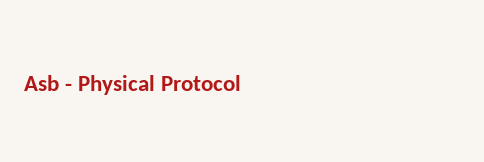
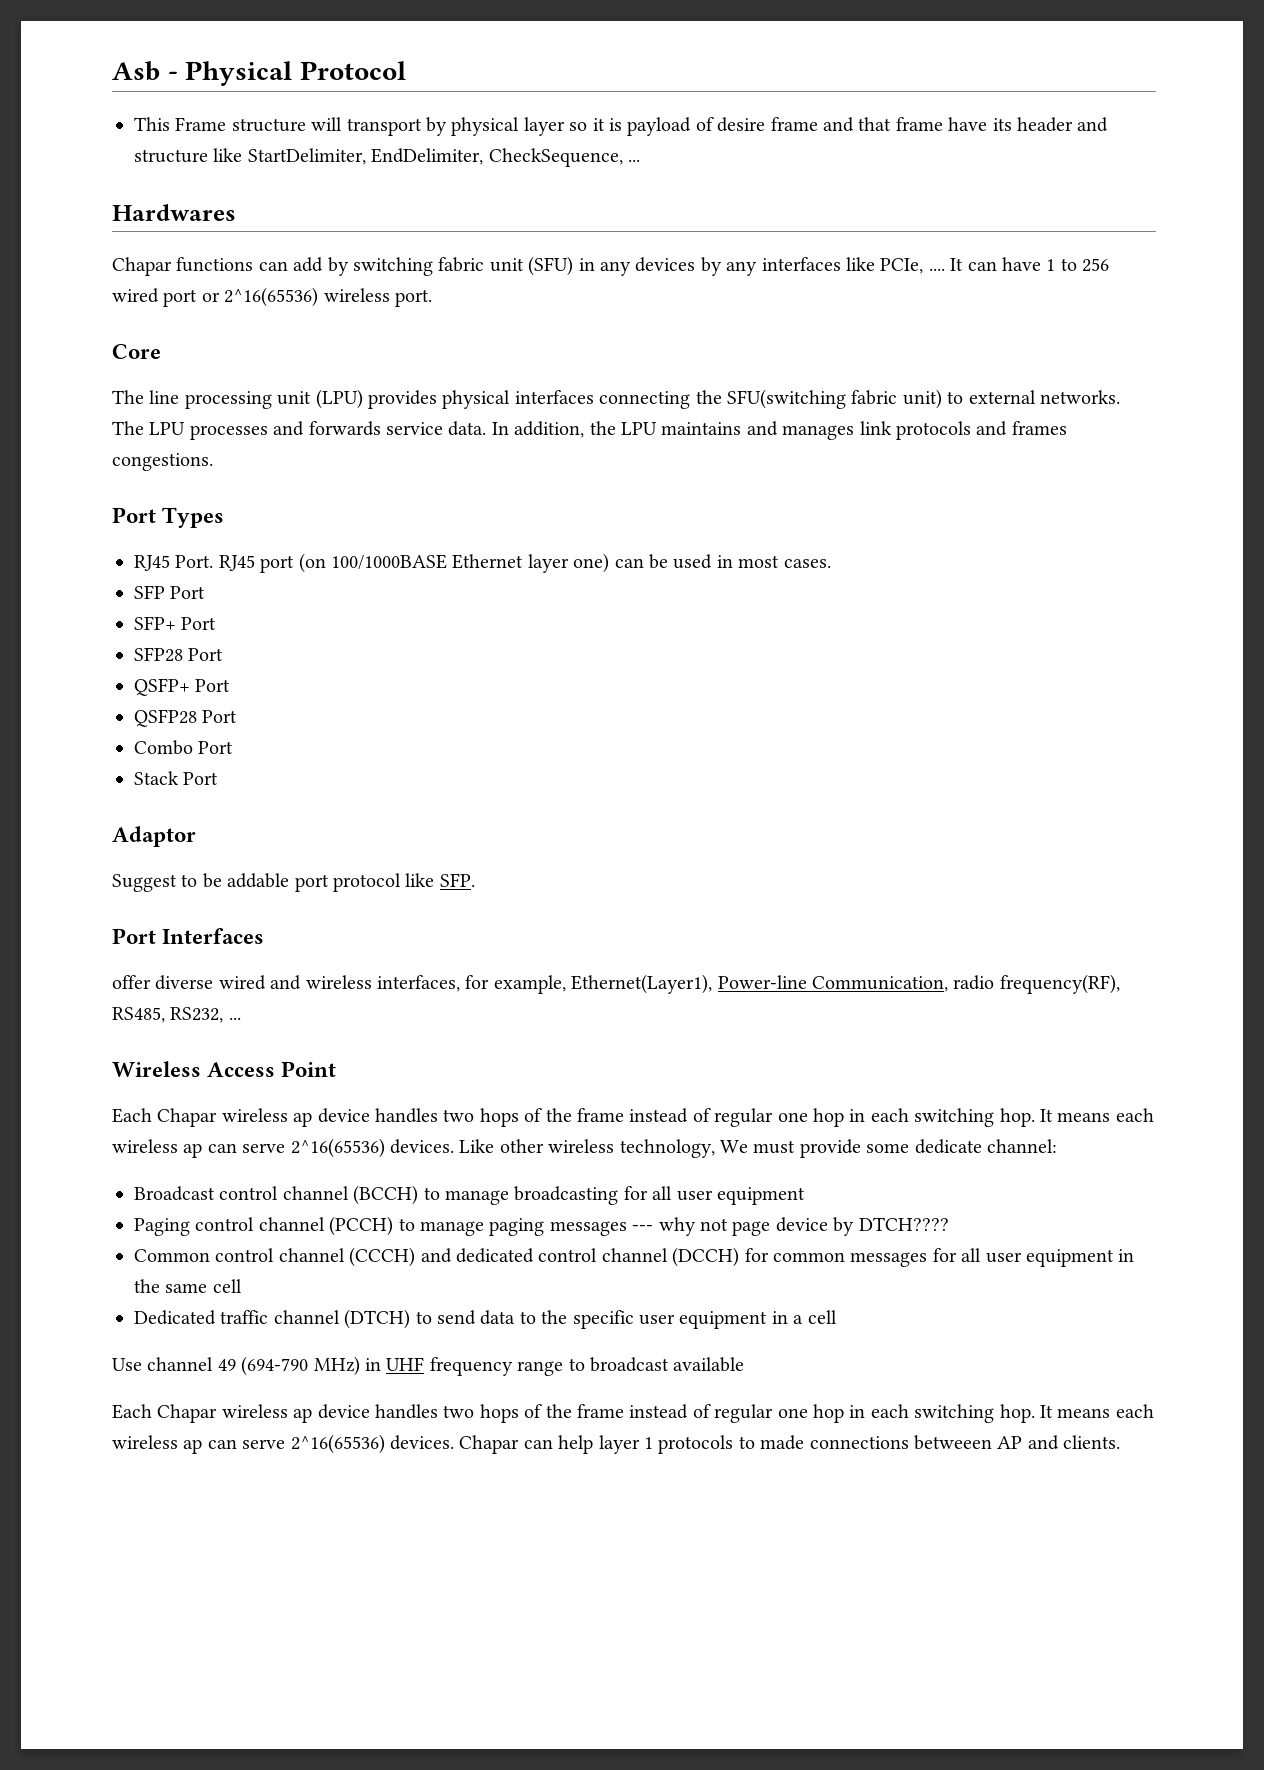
+ This Frame structure will transport by physical layer so it is payload of desire frame and that frame have its header and structure like StartDelimiter, EndDelimiter, CheckSequence, ...
+ Hardwares
+ Chapar functions can add by switching fabric unit (SFU) in any devices by any interfaces like PCIe, .... It can have 1 to 256 wired port or 2^16(65536) wireless port.
+ Core
+ The line processing unit (LPU) provides physical interfaces connecting the SFU(switching fabric unit) to external networks. The LPU processes and forwards service data. In addition, the LPU maintains and manages link protocols and frames congestions.
+ Port Types
+ RJ45 Port. RJ45 port (on 100/1000BASE Ethernet layer one) can be used in most cases.
+ SFP Port
+ SFP+ Port
+ SFP28 Port
+ QSFP+ Port
+ QSFP28 Port
+ Combo Port
+ Stack Port
+ Adaptor
+ Suggest to be addable port protocol like SFP.
+ Port Interfaces
+ offer diverse wired and wireless interfaces, for example, Ethernet(Layer1), Power-line Communication, radio frequency(RF), RS485, RS232, ...
+ Wireless Access Point
+ Each Chapar wireless ap device handles two hops of the frame instead of regular one hop in each switching hop. It means each wireless ap can serve 2^16(65536) devices. Like other wireless technology, We must provide some dedicate channel:
+ Broadcast control channel (BCCH) to manage broadcasting for all user equipment
+ Paging control channel (PCCH) to manage paging messages --- why not page device by DTCH????
+ Common control channel (CCCH) and dedicated control channel (DCCH) for common messages for all user equipment in the same cell
+ Dedicated traffic channel (DTCH) to send data to the specific user equipment in a cell
+ Use channel 49 (694-790 MHz) in UHF frequency range to broadcast available
+ Each Chapar wireless ap device handles two hops of the frame instead of regular one hop in each switching hop. It means each wireless ap can serve 2^16(65536) devices. Chapar can help layer 1 protocols to made connections betweeen AP and clients.

